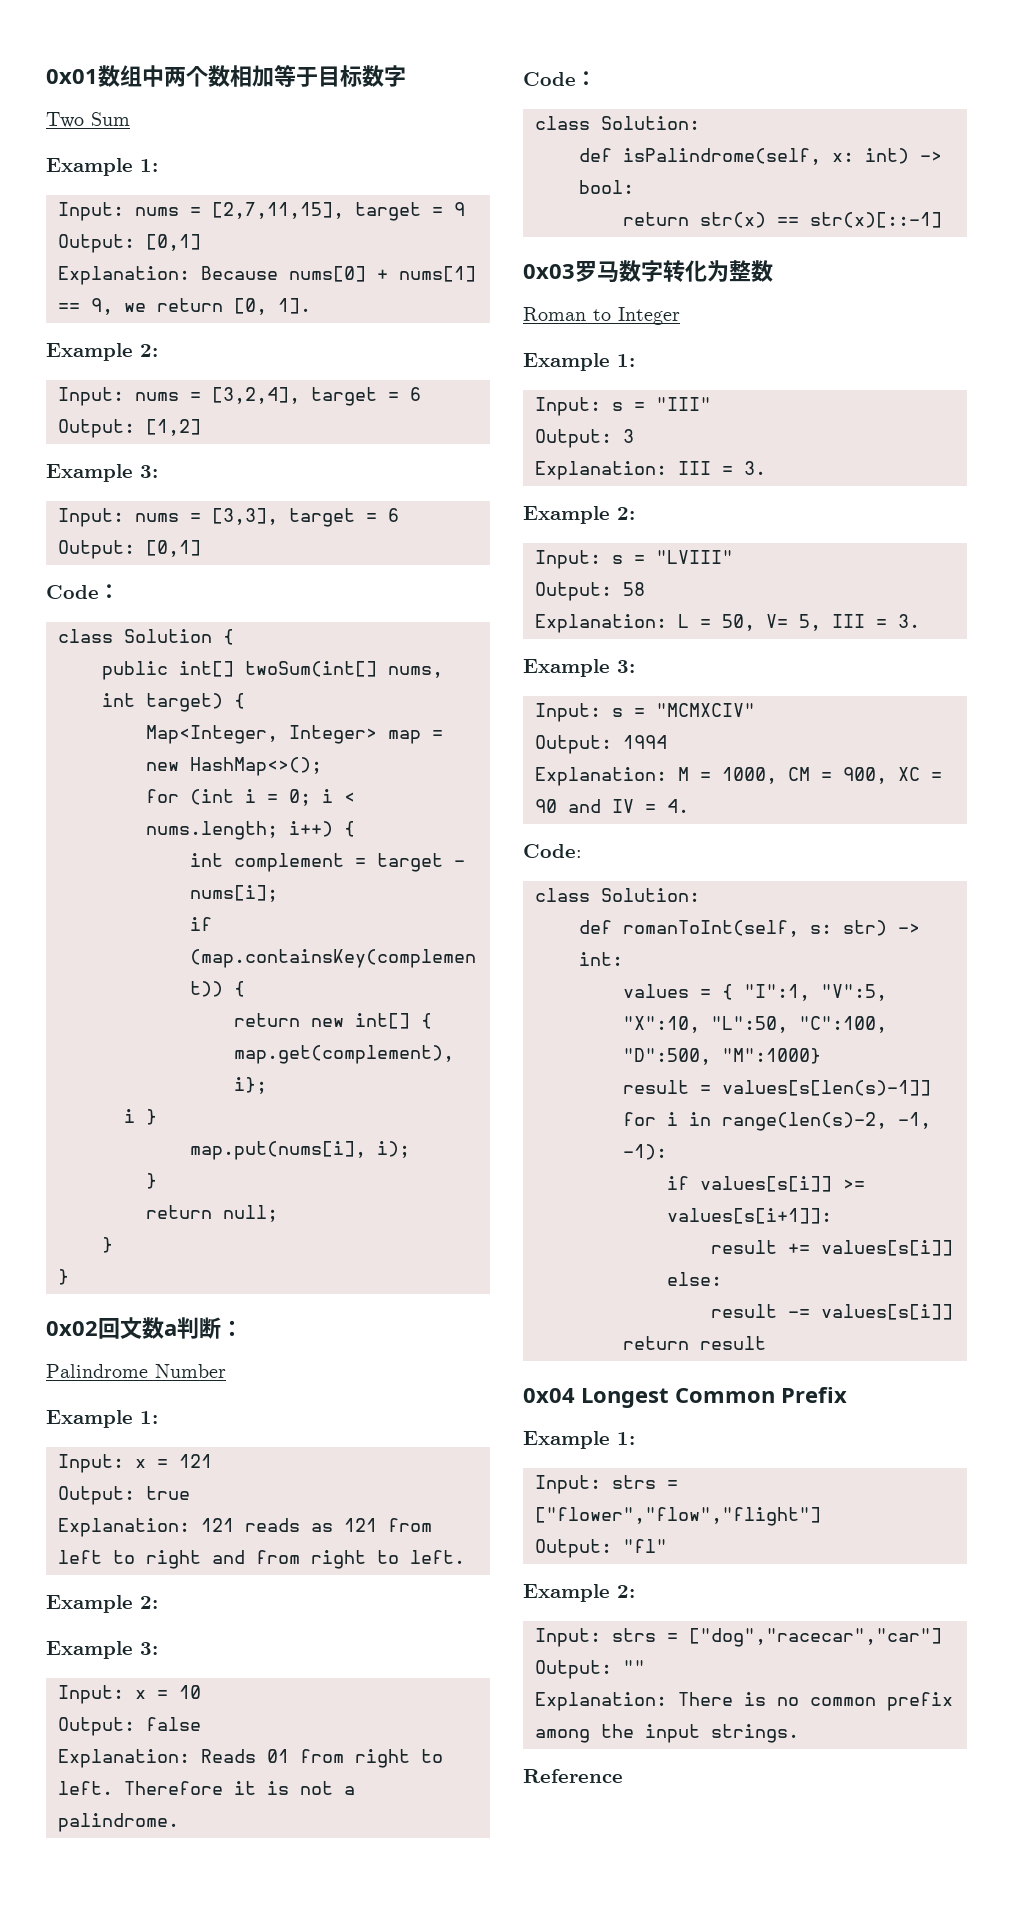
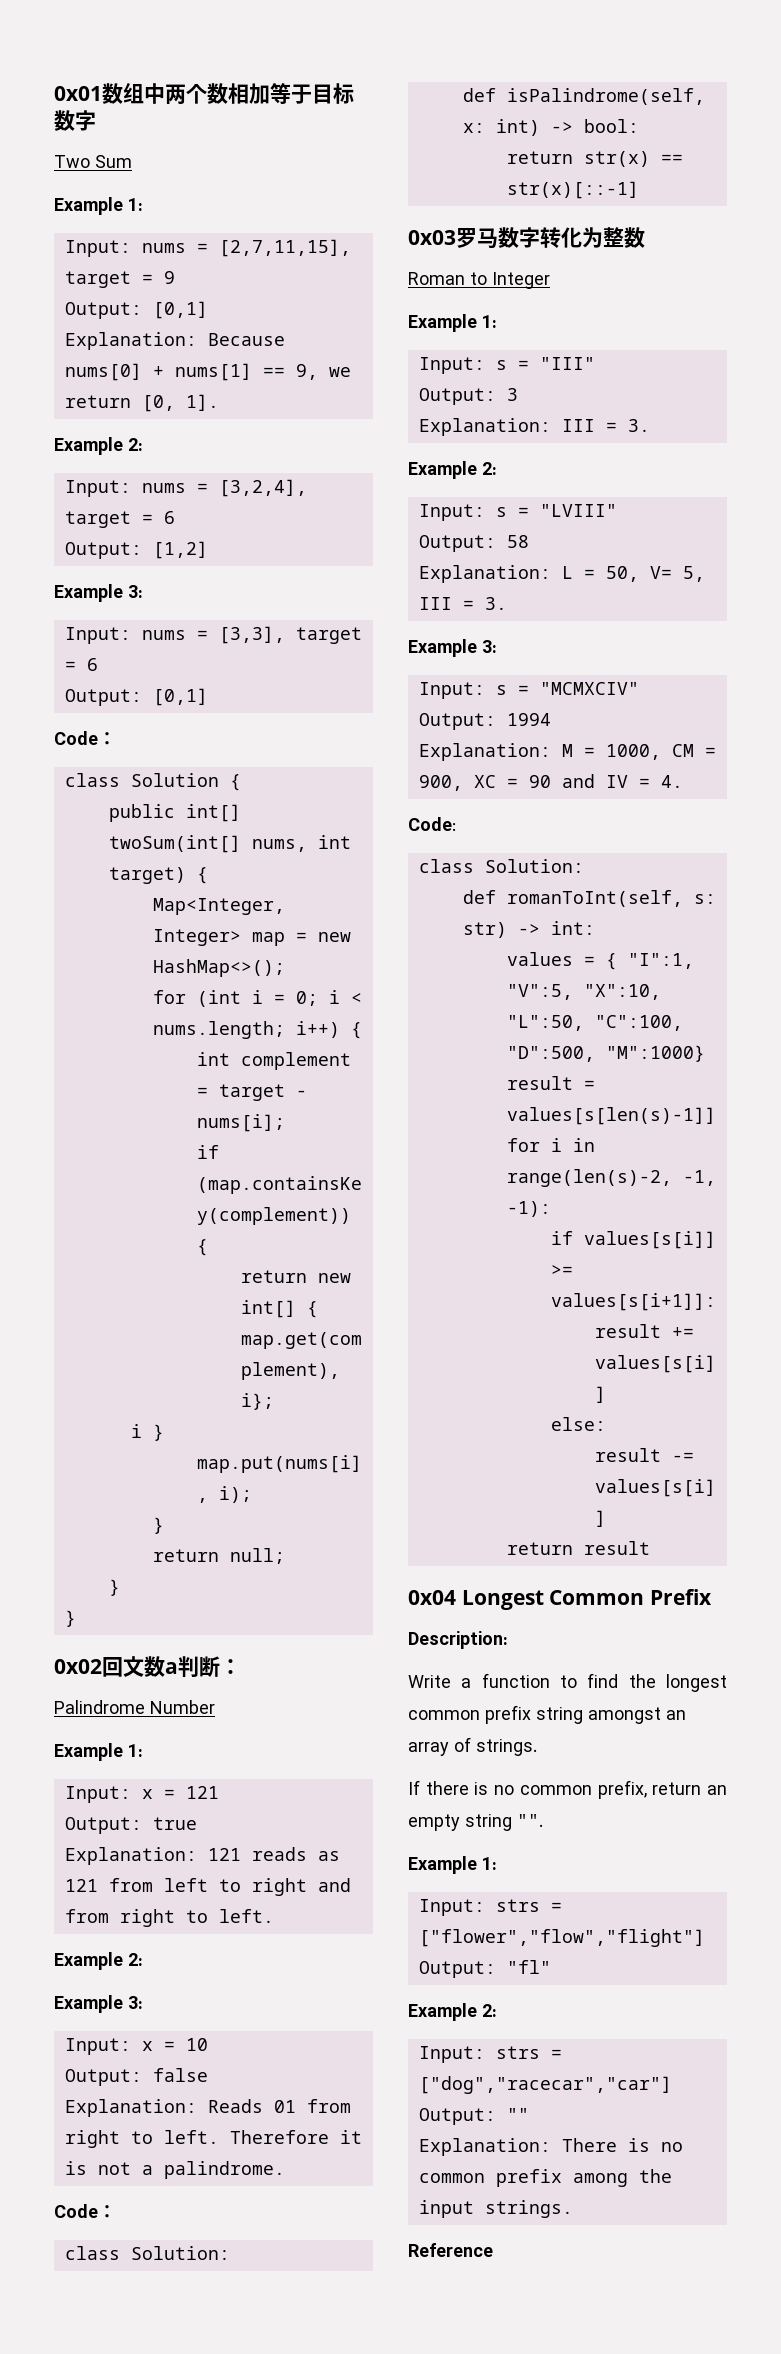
+ Description:
+ Write a function to find the longest common prefix string amongst an array of strings.
+ If there is no common prefix, return an empty string "".

